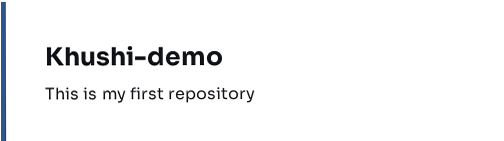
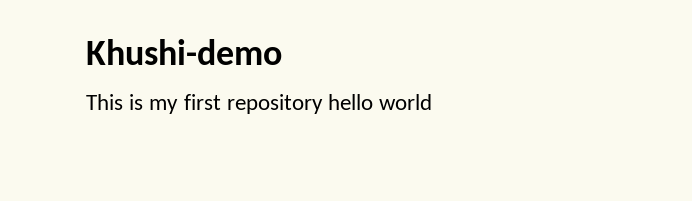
- This is my first repository
+ This is my first repository hello world

